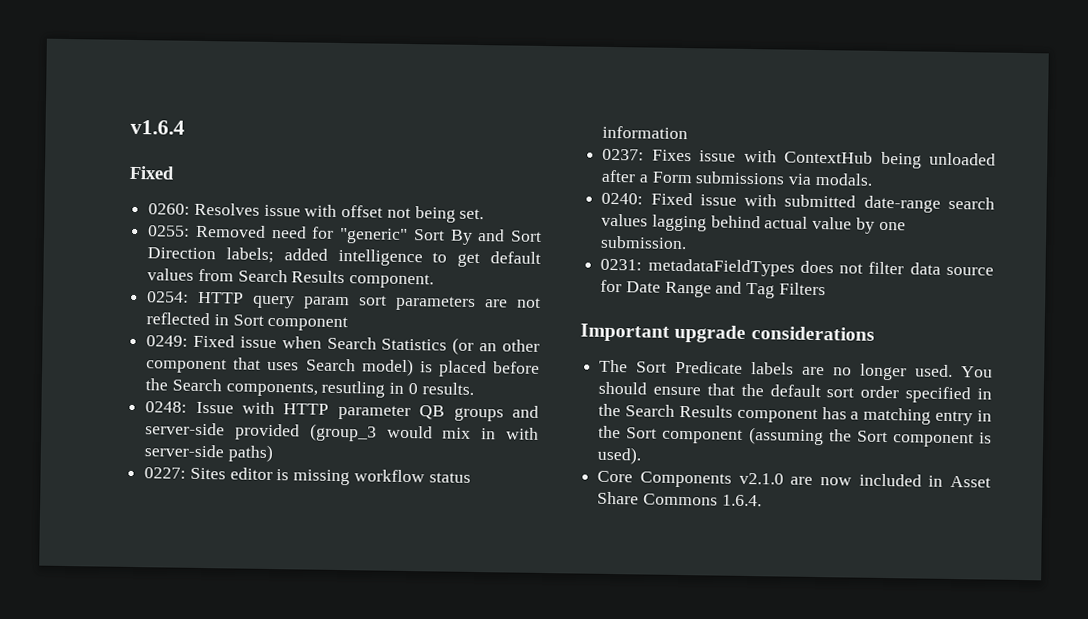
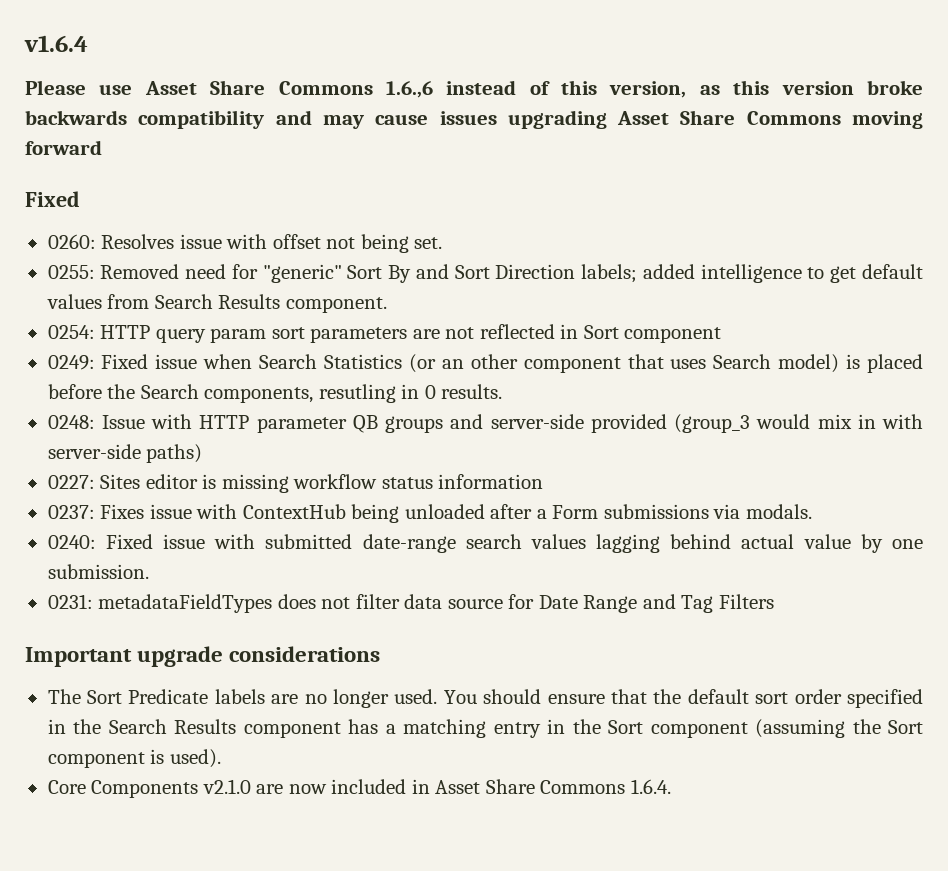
+ Please use Asset Share Commons 1.6.,6 instead of this version, as this version broke backwards compatibility and may cause issues upgrading Asset Share Commons moving forward

